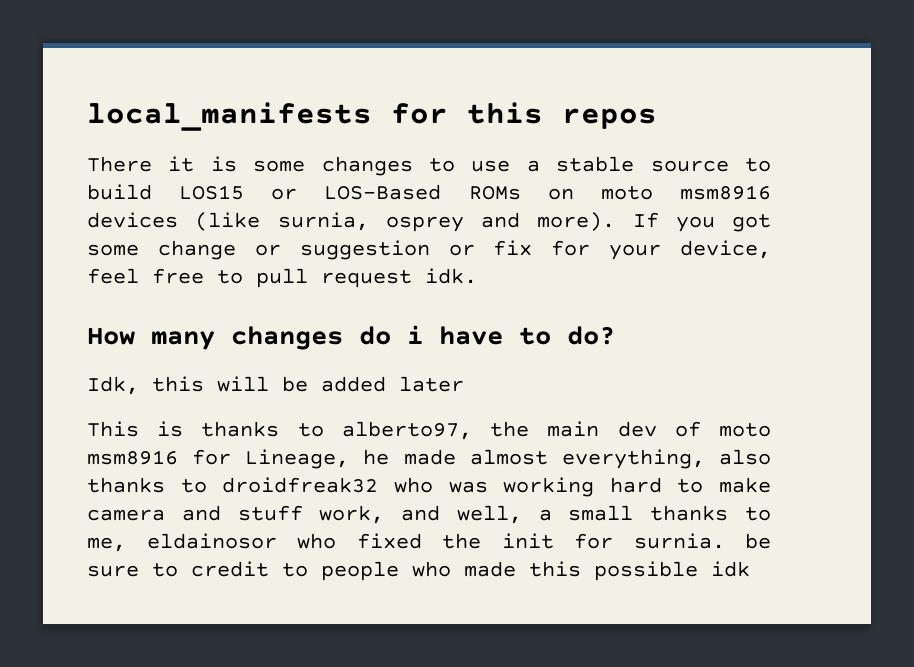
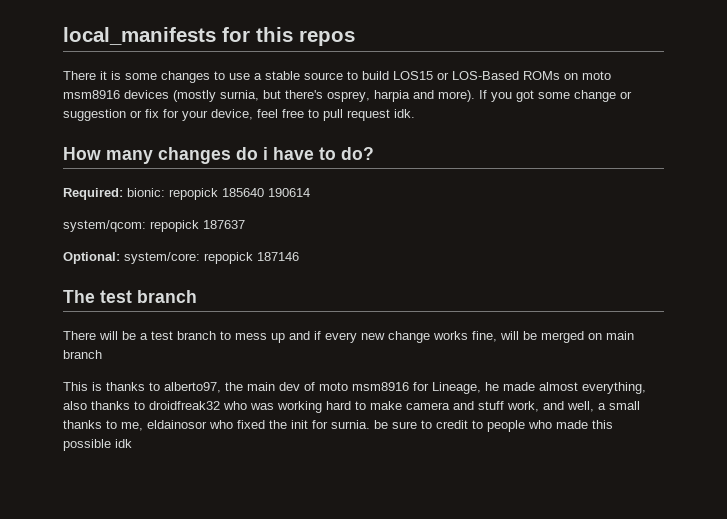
- There it is some changes to use a stable source to build LOS15 or LOS-Based ROMs on moto msm8916 devices (like surnia, osprey and more).
+ There it is some changes to use a stable source to build LOS15 or LOS-Based ROMs on moto msm8916 devices (mostly surnia, but there's osprey, harpia and more).
- Idk, this will be added later
+ Required: bionic: repopick 185640 190614
+ system/qcom: repopick 187637
+ Optional: system/core: repopick 187146
+ The test branch
+ There will be a test branch to mess up and if every new change works fine, will be merged on main branch

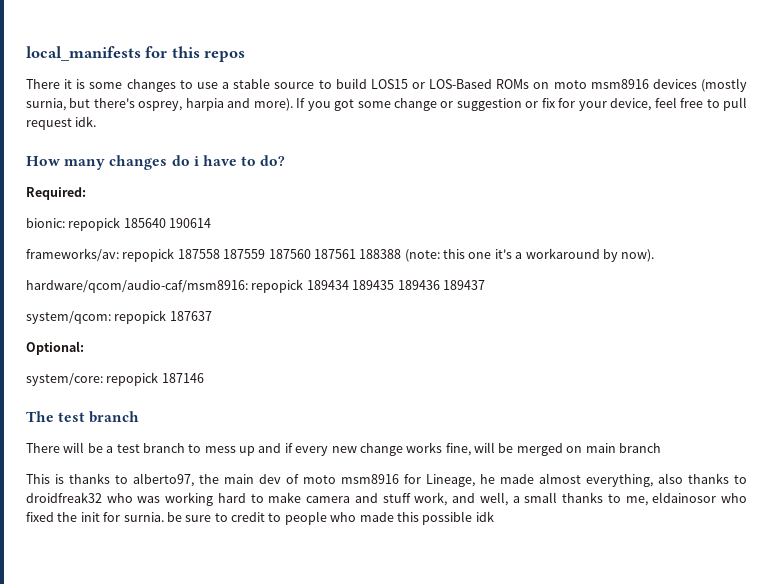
- Required: bionic: repopick 185640 190614
+ Required:
+ bionic: repopick 185640 190614
+ frameworks/av: repopick 187558 187559 187560 187561 188388 (note: this one it's a workaround by now).
+ hardware/qcom/audio-caf/msm8916: repopick 189434 189435 189436 189437
- Optional: system/core: repopick 187146
+ Optional:
+ system/core: repopick 187146

